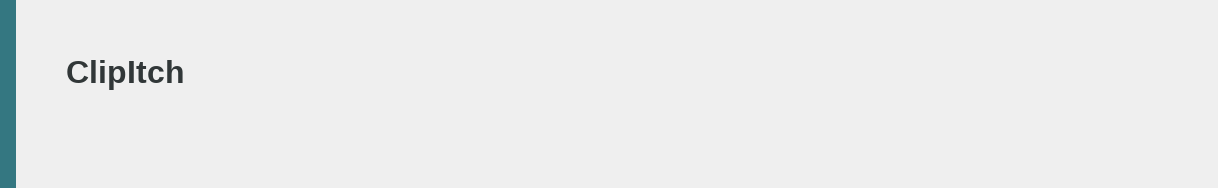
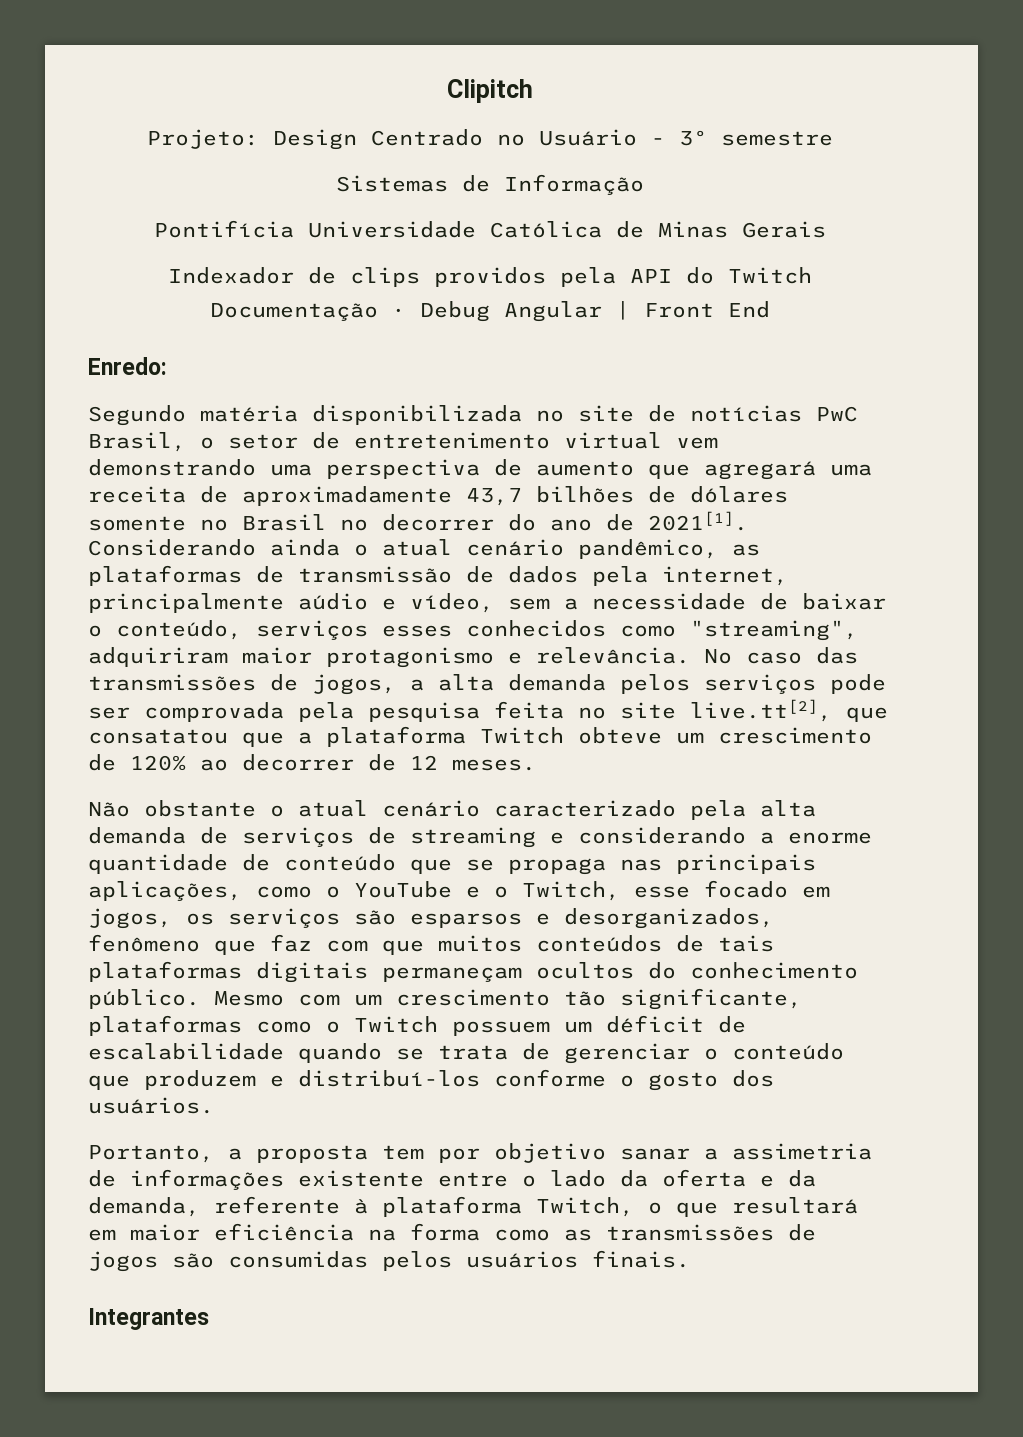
- ClipItch
+ Clipitch
+ Projeto: Design Centrado no Usuário - 3º semestre
+ Sistemas de Informação
+ Pontifícia Universidade Católica de Minas Gerais
+ Indexador de clips providos pela API do Twitch
+ Documentação · Debug Angular | Front End
+ Enredo:
+ Segundo matéria disponibilizada no site de notícias PwC Brasil, o setor de entretenimento virtual vem demonstrando uma perspectiva de aumento que agregará uma receita de aproximadamente 43,7 bilhões de dólares somente no Brasil no decorrer do ano de 2021[1]. Considerando ainda o atual cenário pandêmico, as plataformas de transmissão de dados pela internet, principalmente aúdio e vídeo, sem a necessidade de baixar o conteúdo, serviços esses conhecidos como "streaming", adquiriram maior protagonismo e relevância. No caso das transmissões de jogos, a alta demanda pelos serviços pode ser comprovada pela pesquisa feita no site live.tt[2], que consatatou que a plataforma Twitch obteve um crescimento de 120% ao decorrer de 12 meses.
+ Não obstante o atual cenário caracterizado pela alta demanda de serviços de streaming e considerando a enorme quantidade de conteúdo que se propaga nas principais aplicações, como o YouTube e o Twitch, esse focado em jogos, os serviços são esparsos e desorganizados, fenômeno que faz com que muitos conteúdos de tais plataformas digitais permaneçam ocultos do conhecimento público. Mesmo com um crescimento tão significante, plataformas como o Twitch possuem um déficit de escalabilidade quando se trata de gerenciar o conteúdo que produzem e distribuí-los conforme o gosto dos usuários.
+ Portanto, a proposta tem por objetivo sanar a assimetria de informações existente entre o lado da oferta e da demanda, referente à plataforma Twitch, o que resultará em maior eficiência na forma como as transmissões de jogos são consumidas pelos usuários finais.
+ Integrantes

